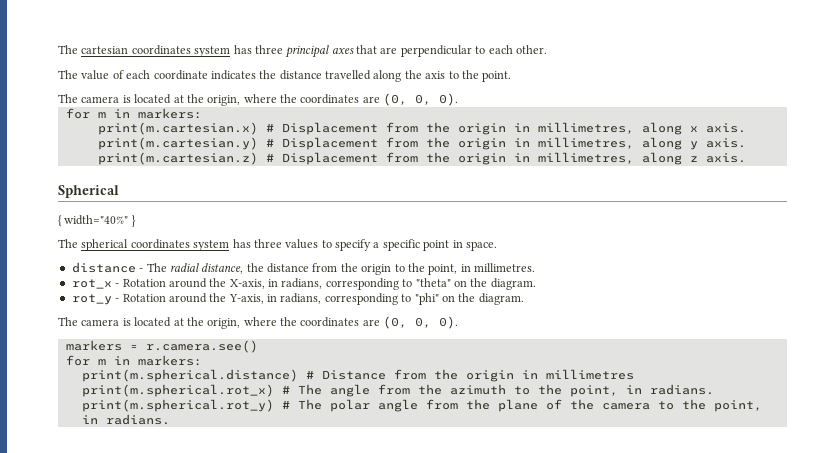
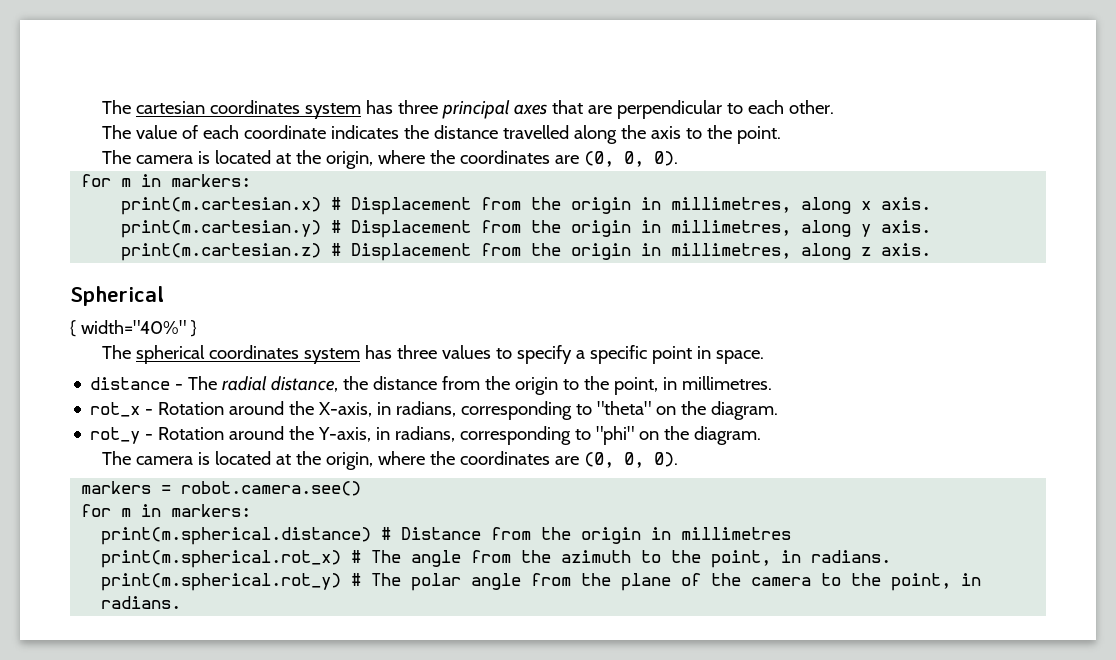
- markers = r.camera.see()
+ markers = robot.camera.see()

